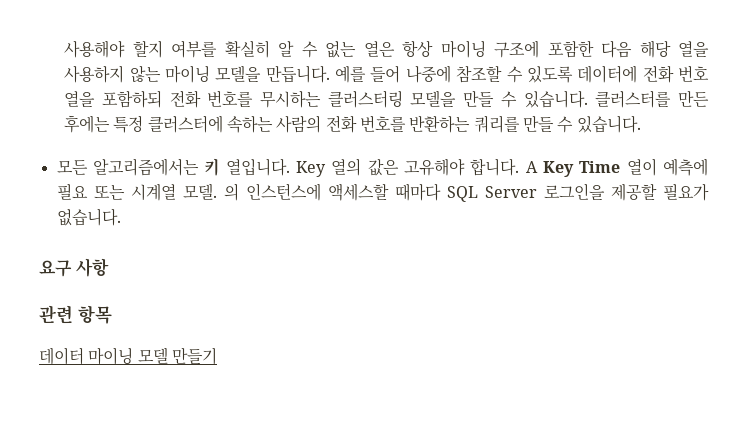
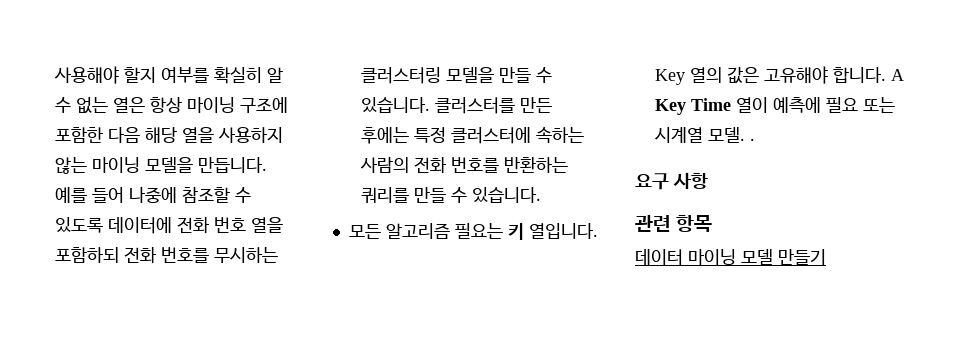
- 모든 알고리즘에서는 키 열입니다.
+ 모든 알고리즘 필요는 키 열입니다.
- A Key Time 열이 예측에 필요 또는 시계열 모델. 의 인스턴스에 액세스할 때마다 SQL Server 로그인을 제공할 필요가 없습니다.
+ A Key Time 열이 예측에 필요 또는 시계열 모델. .

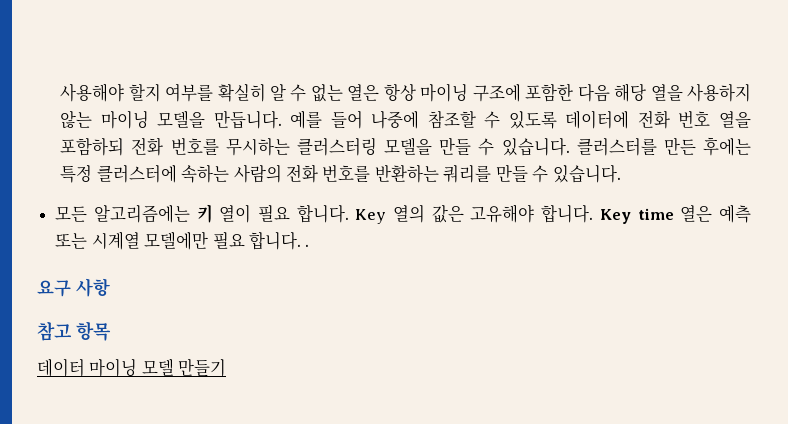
- 모든 알고리즘 필요는 키 열입니다.
+ 모든 알고리즘에는 키 열이 필요 합니다.
- A Key Time 열이 예측에 필요 또는 시계열 모델. .
+ Key time 열은 예측 또는 시계열 모델에만 필요 합니다. .
- 관련 항목
+ 참고 항목

